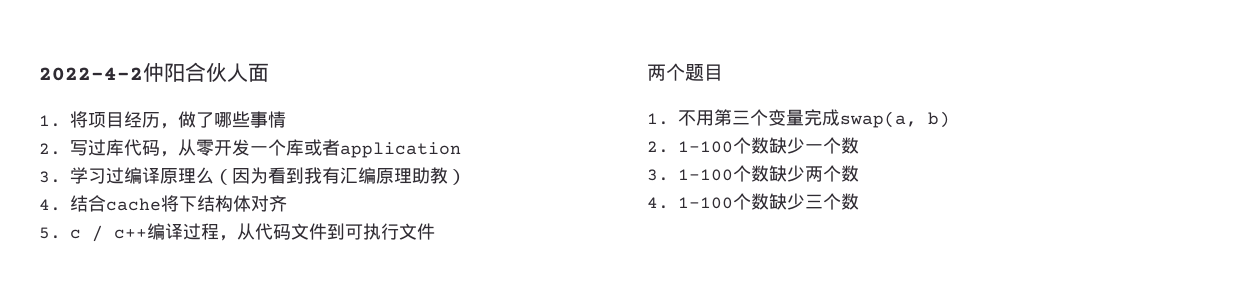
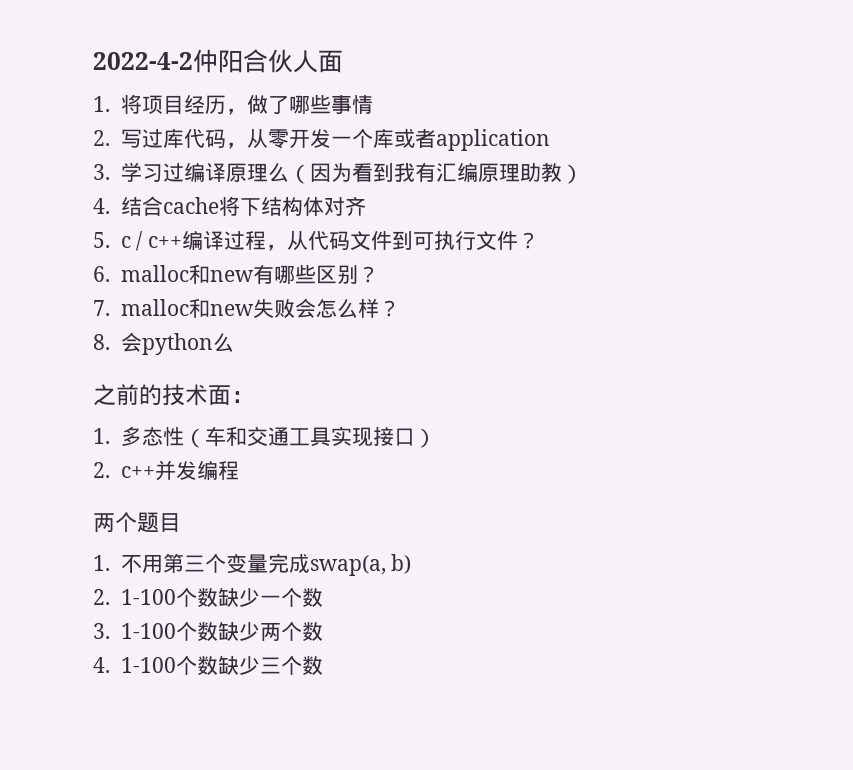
- 5. c / c++编译过程，从代码文件到可执行文件
+ 5. c / c++编译过程，从代码文件到可执行文件？
+ 6. malloc和new有哪些区别？
+ 7. malloc和new失败会怎么样？
+ 8.会python么
+ 之前的技术面：
+ 1.多态性（车和交通工具实现接口）
+ 2. c++并发编程

